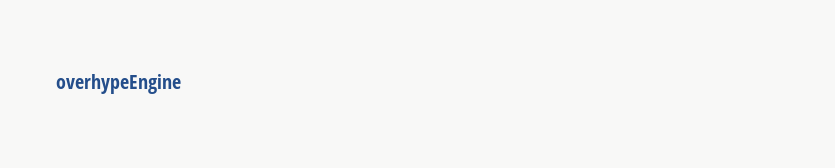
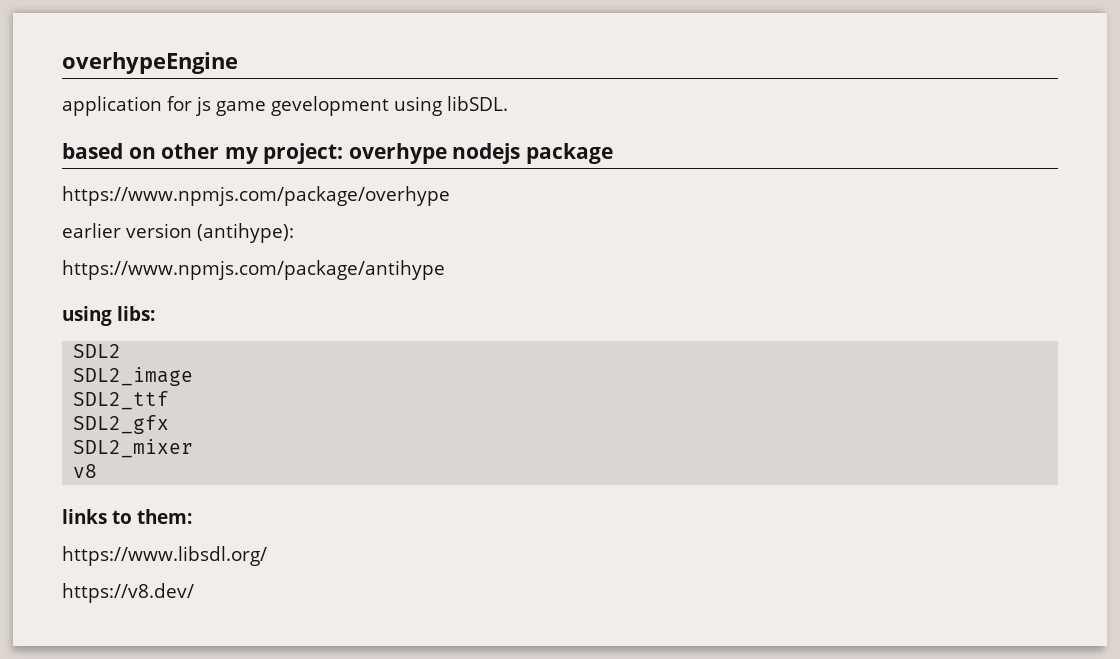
+ application for js game gevelopment using libSDL.
+ based on other my project: overhype nodejs package
+ https://www.npmjs.com/package/overhype
+ earlier version (antihype):
+ https://www.npmjs.com/package/antihype
+ using libs:
+ SDL2
+ SDL2_image
+ SDL2_ttf
+ SDL2_gfx
+ SDL2_mixer
+ v8
+ links to them:
+ https://www.libsdl.org/
+ https://v8.dev/

